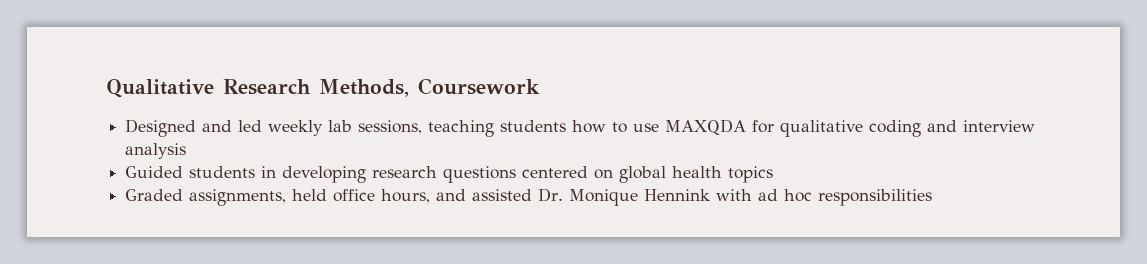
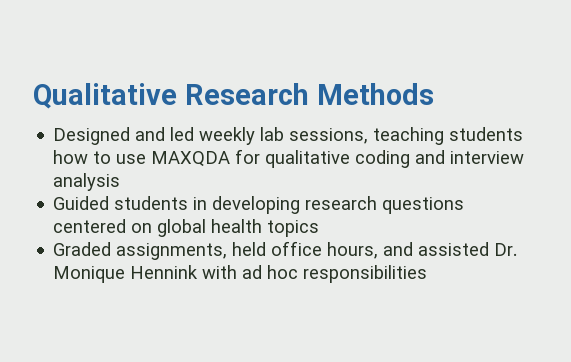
- Qualitative Research Methods, Coursework
+ Qualitative Research Methods

